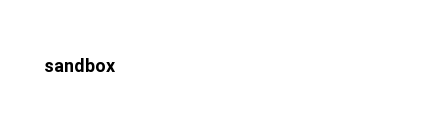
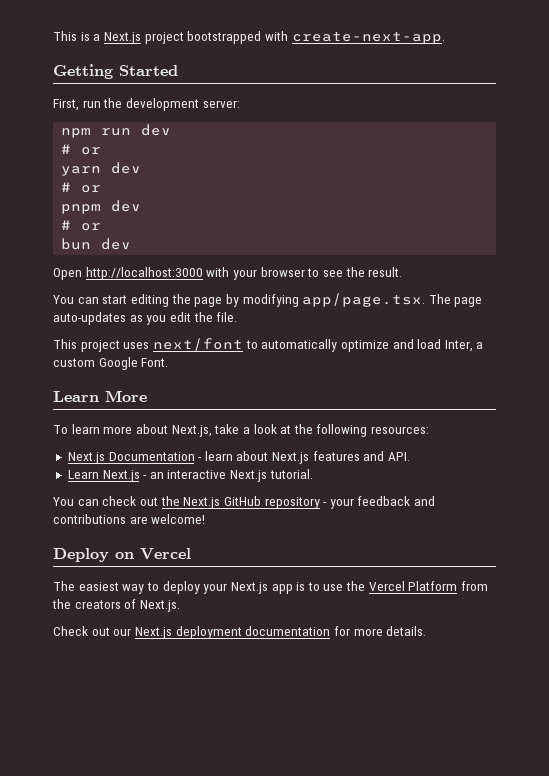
- sandbox
+ This is a Next.js project bootstrapped with create-next-app.
+ Getting Started
+ First, run the development server:
+ npm run dev
+ # or
+ yarn dev
+ # or
+ pnpm dev
+ # or
+ bun dev
+ Open http://localhost:3000 with your browser to see the result.
+ You can start editing the page by modifying app/page.tsx. The page auto-updates as you edit the file.
+ This project uses next/font to automatically optimize and load Inter, a custom Google Font.
+ Learn More
+ To learn more about Next.js, take a look at the following resources:
+ Next.js Documentation - learn about Next.js features and API.
+ Learn Next.js - an interactive Next.js tutorial.
+ You can check out the Next.js GitHub repository - your feedback and contributions are welcome!
+ Deploy on Vercel
+ The easiest way to deploy your Next.js app is to use the Vercel Platform from the creators of Next.js.
+ Check out our Next.js deployment documentation for more details.

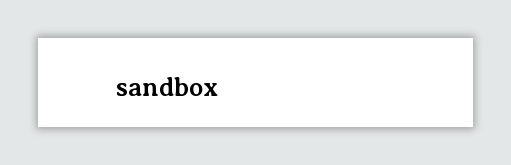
- This is a Next.js project bootstrapped with create-next-app.
- Getting Started
- First, run the development server:
- npm run dev
- # or
- yarn dev
- # or
- pnpm dev
- # or
- bun dev
- Open http://localhost:3000 with your browser to see the result.
- You can start editing the page by modifying app/page.tsx. The page auto-updates as you edit the file.
- This project uses next/font to automatically optimize and load Inter, a custom Google Font.
- Learn More
- To learn more about Next.js, take a look at the following resources:
- Next.js Documentation - learn about Next.js features and API.
- Learn Next.js - an interactive Next.js tutorial.
- You can check out the Next.js GitHub repository - your feedback and contributions are welcome!
- Deploy on Vercel
- The easiest way to deploy your Next.js app is to use the Vercel Platform from the creators of Next.js.
- Check out our Next.js deployment documentation for more details.
+ sandbox

